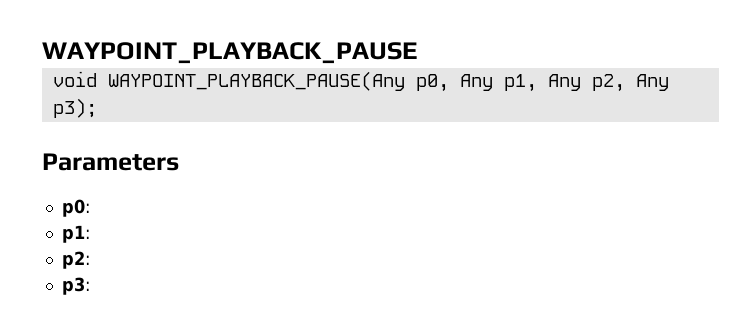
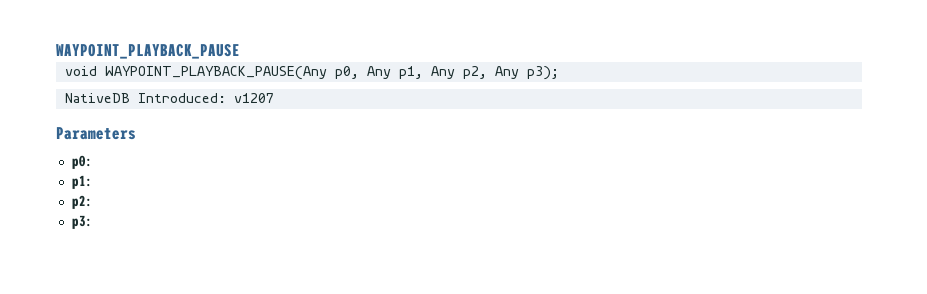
+ NativeDB Introduced: v1207

